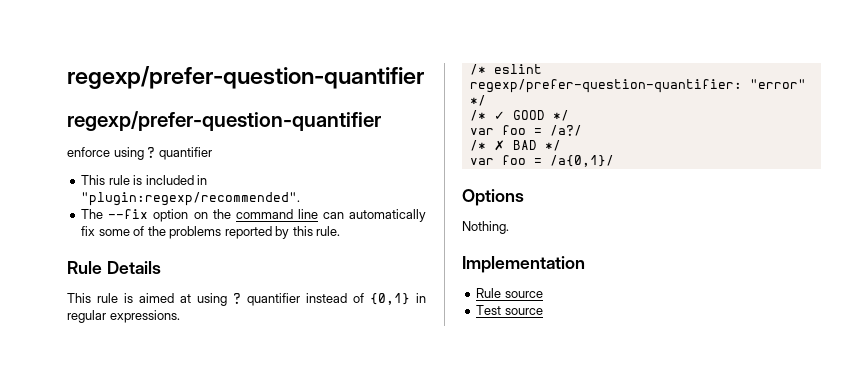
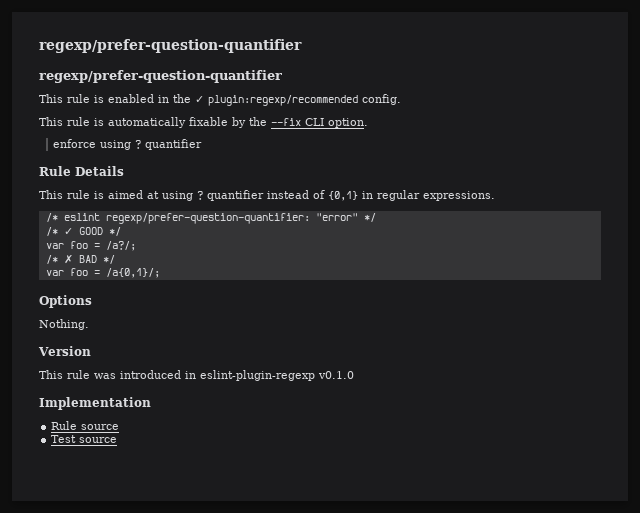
+ This rule is enabled in the ✓ plugin:regexp/recommended config.
+ This rule is automatically fixable by the --fix CLI option.
  enforce using ? quantifier
- This rule is included in "plugin:regexp/recommended".
- The --fix option on the command line can automatically fix some of the problems reported by this rule.
- var foo = /a?/
+ var foo = /a?/;
- var foo = /a{0,1}/
+ var foo = /a{0,1}/;
+ Version
+ This rule was introduced in eslint-plugin-regexp v0.1.0

